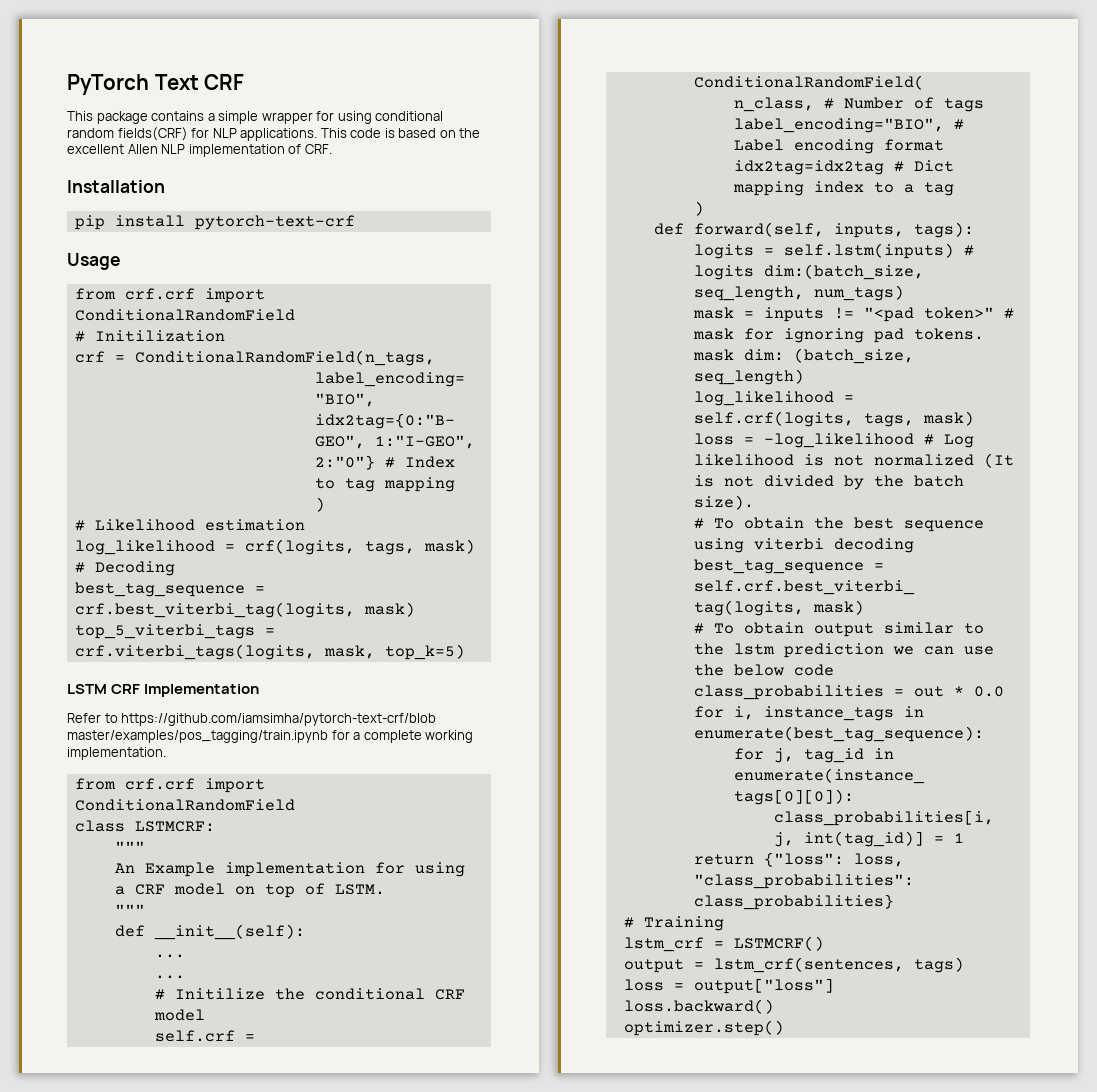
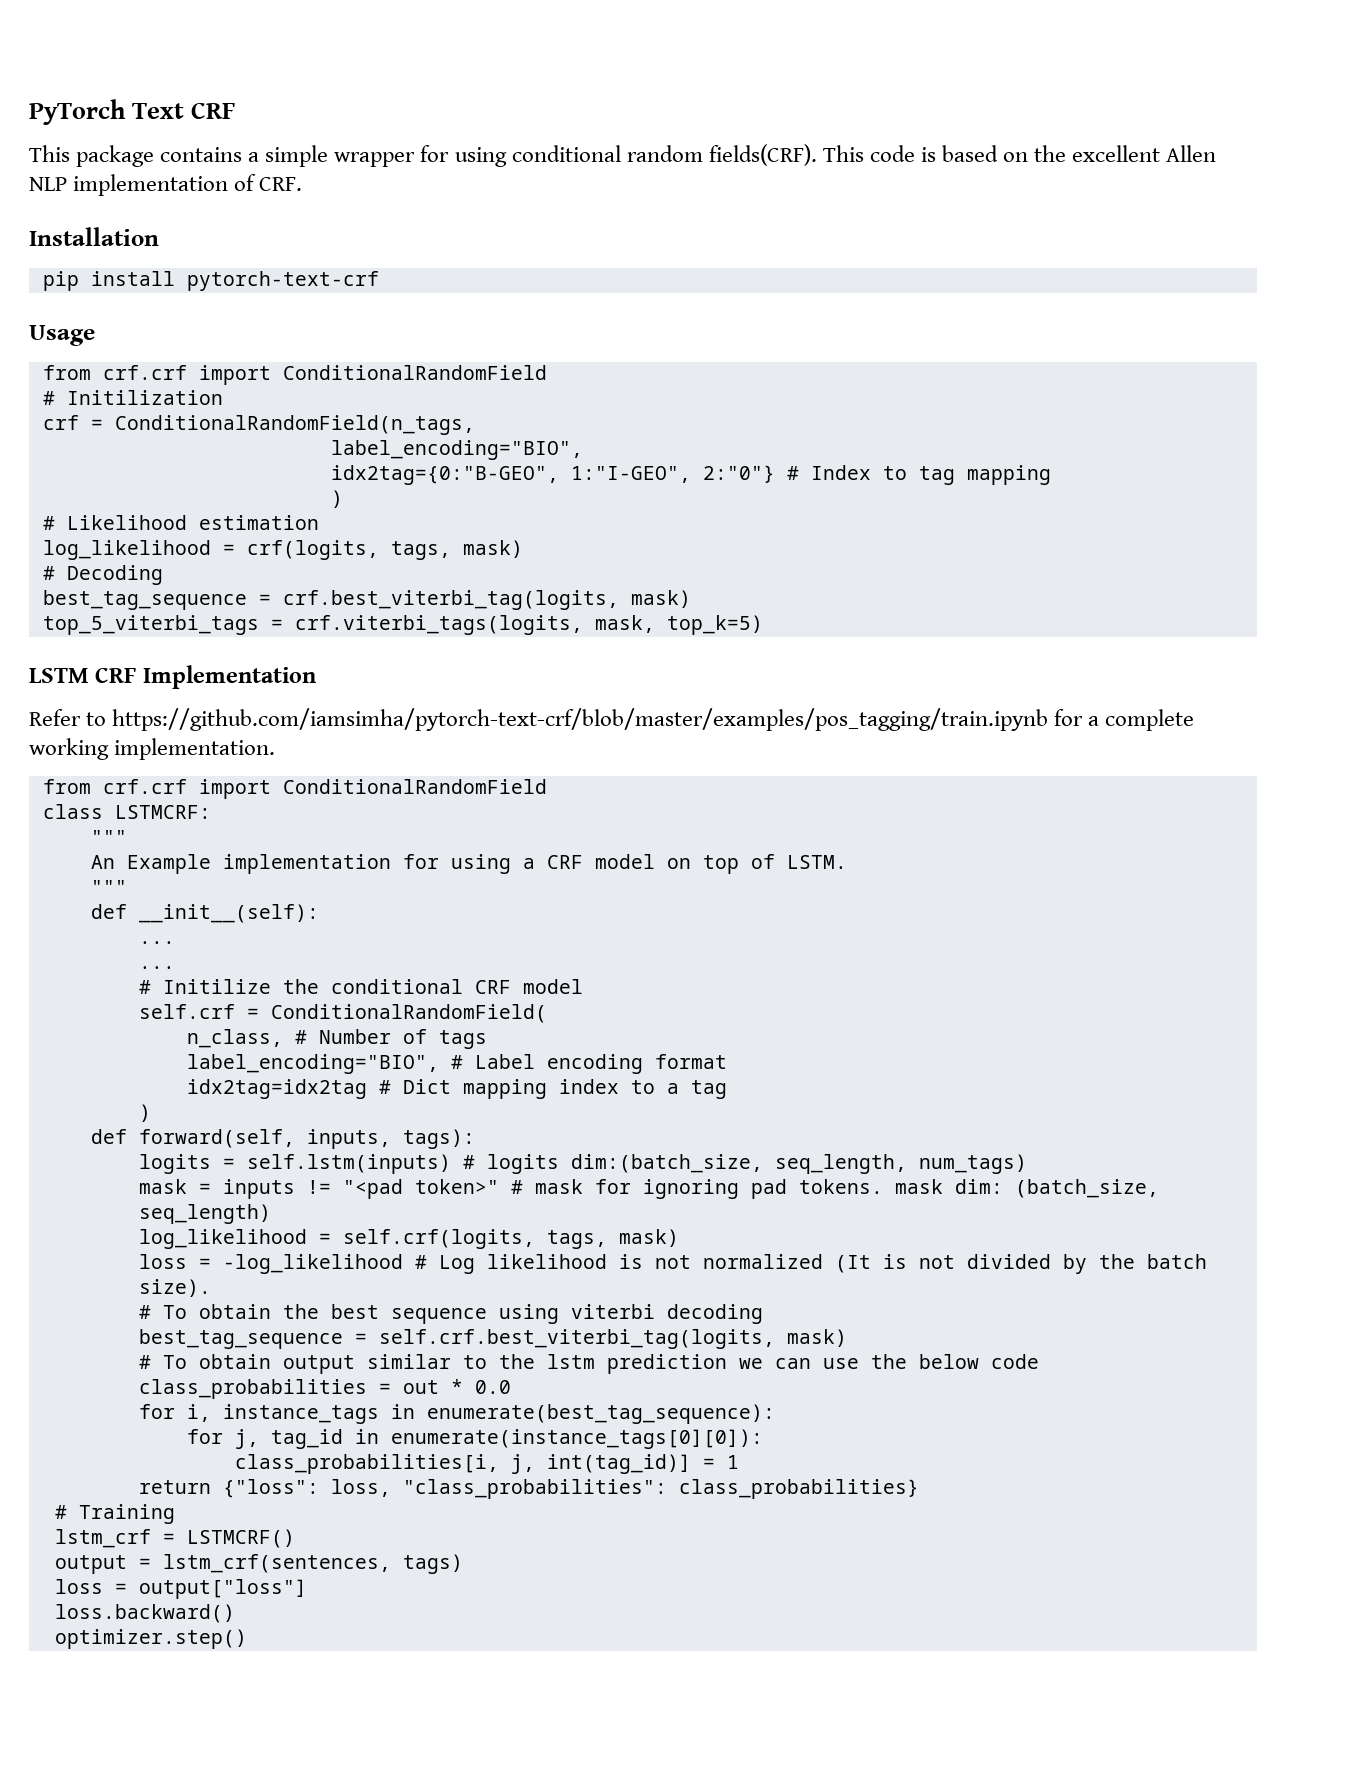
- This package contains a simple wrapper for using conditional random fields(CRF) for NLP applications.
+ This package contains a simple wrapper for using conditional random fields(CRF).
- Refer to https://github.com/iamsimha/pytorch-text-crf/blob master/examples/pos_tagging/train.ipynb for a complete working implementation.
+ Refer to https://github.com/iamsimha/pytorch-text-crf/blob/master/examples/pos_tagging/train.ipynb for a complete working implementation.

